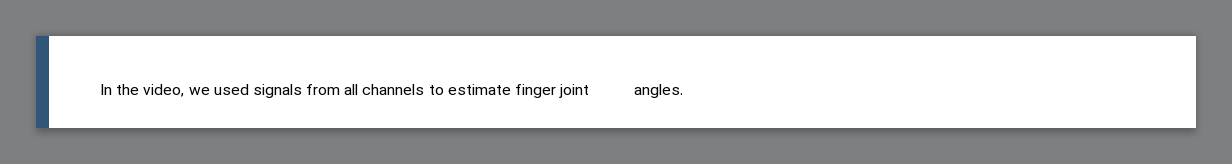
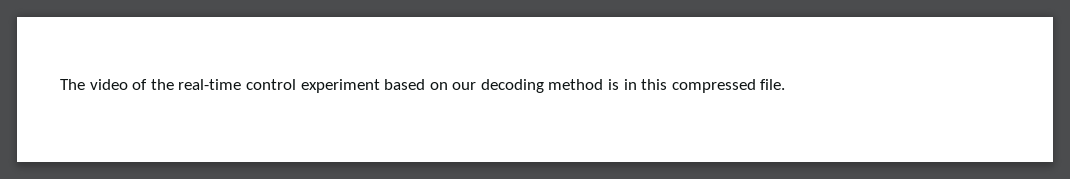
- In the video, we used signals from all channels to estimate finger joint angles.
+ The video of the real-time control experiment based on our decoding method is in this compressed file.

